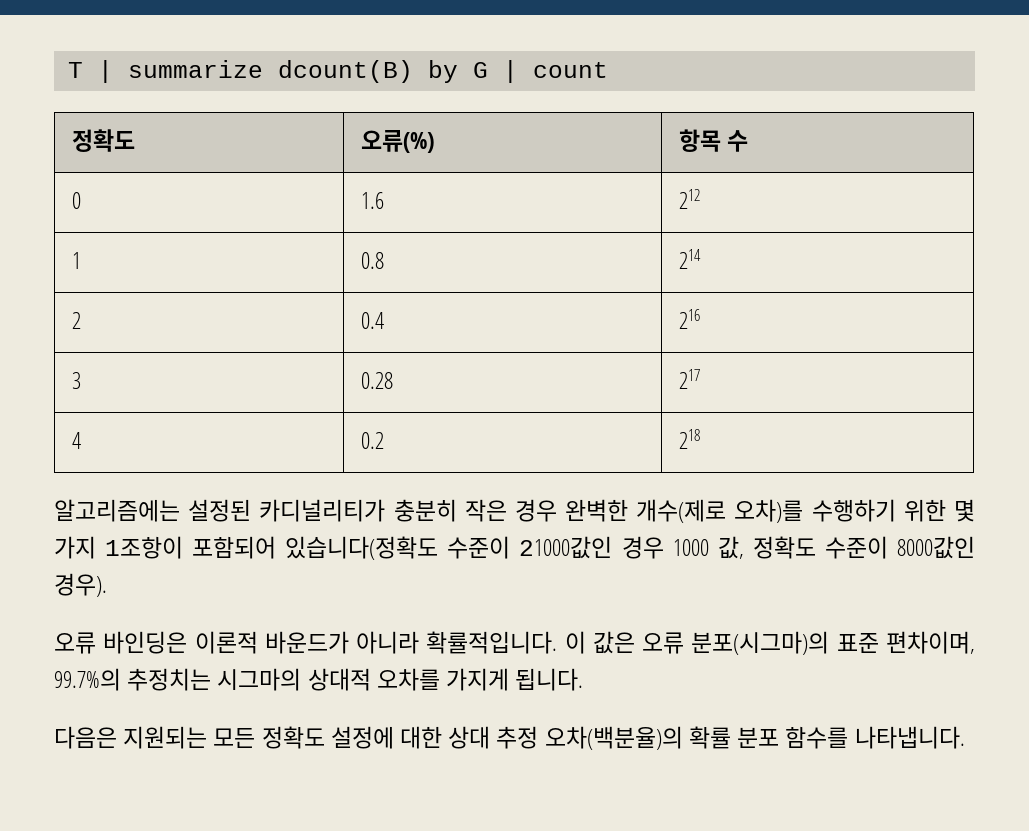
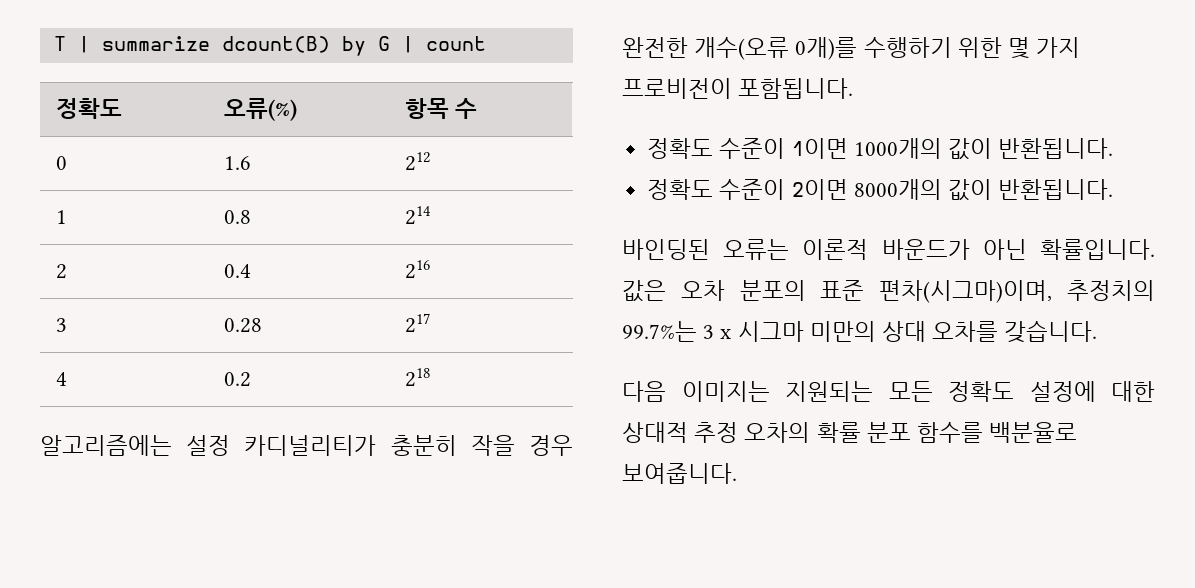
- 알고리즘에는 설정된 카디널리티가 충분히 작은 경우 완벽한 개수(제로 오차)를 수행하기 위한 몇 가지 1조항이 포함되어 있습니다(정확도 수준이 21000값인 경우 1000 값, 정확도 수준이 8000값인 경우).
- 오류 바인딩은 이론적 바운드가 아니라 확률적입니다. 이 값은 오류 분포(시그마)의 표준 편차이며, 99.7%의 추정치는 시그마의 상대적 오차를 가지게 됩니다.
- 다음은 지원되는 모든 정확도 설정에 대한 상대 추정 오차(백분율)의 확률 분포 함수를 나타냅니다.
+ 알고리즘에는 설정 카디널리티가 충분히 작을 경우 완전한 개수(오류 0개)를 수행하기 위한 몇 가지 프로비전이 포함됩니다.
+ 정확도 수준이 1이면 1000개의 값이 반환됩니다.
+ 정확도 수준이 2이면 8000개의 값이 반환됩니다.
+ 바인딩된 오류는 이론적 바운드가 아닌 확률입니다. 값은 오차 분포의 표준 편차(시그마)이며, 추정치의 99.7%는 3 x 시그마 미만의 상대 오차를 갖습니다.
+ 다음 이미지는 지원되는 모든 정확도 설정에 대한 상대적 추정 오차의 확률 분포 함수를 백분율로 보여줍니다.

